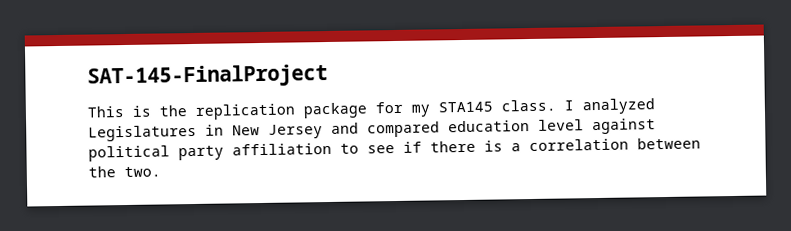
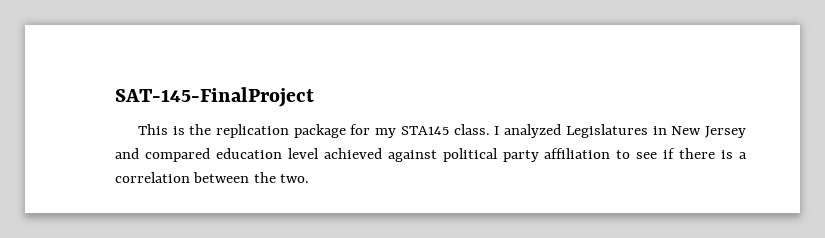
- I analyzed Legislatures in New Jersey and compared education level against political party affiliation to see if there is a correlation between the two.
+ I analyzed Legislatures in New Jersey and compared education level achieved against political party affiliation to see if there is a correlation between the two.

